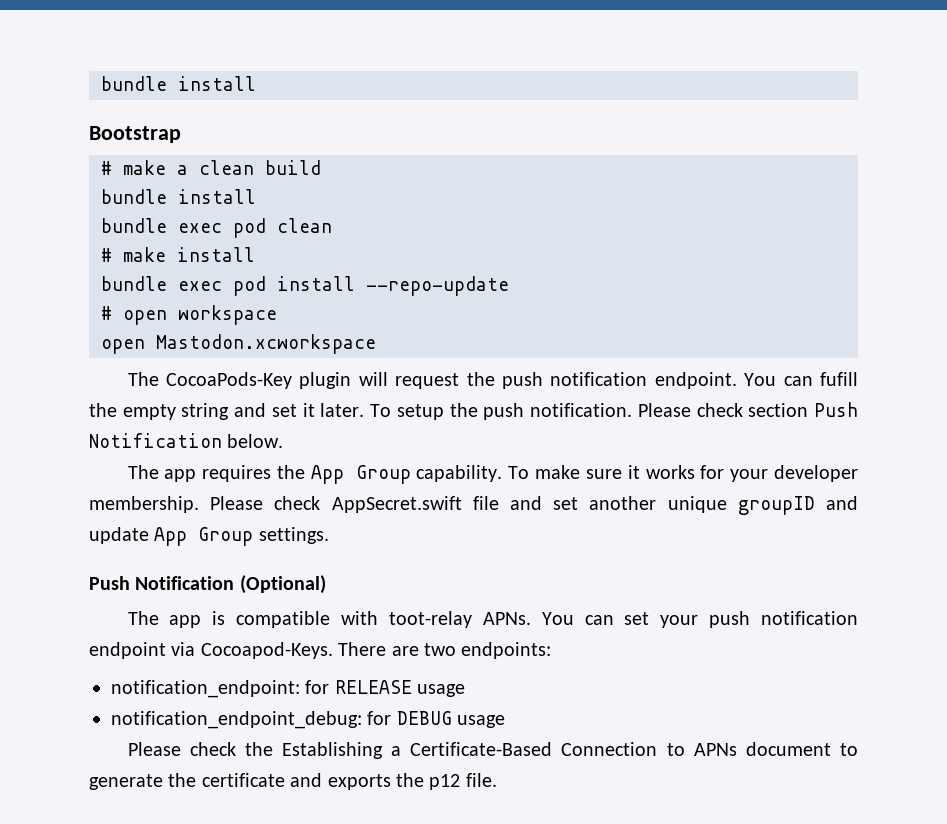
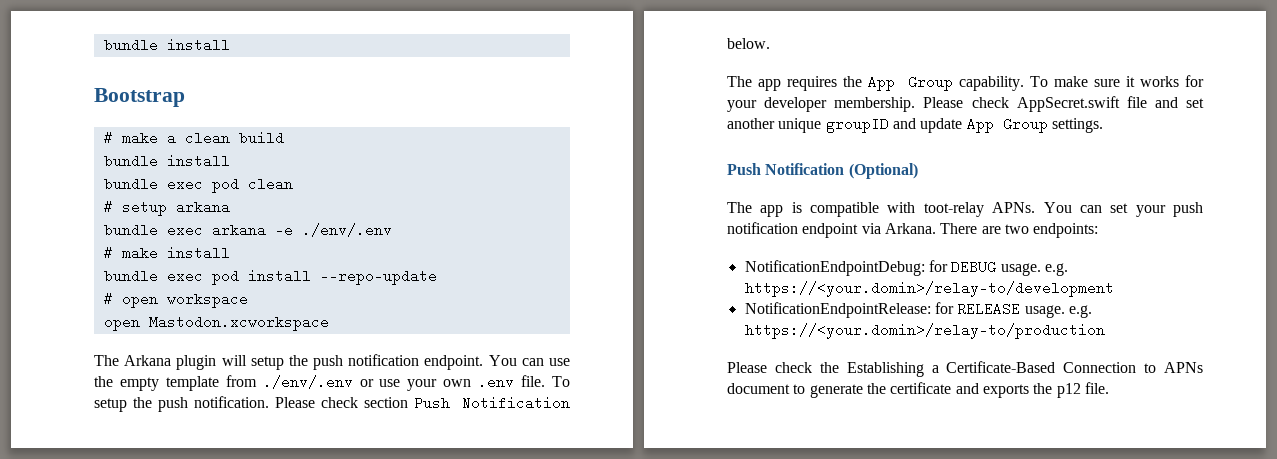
+ # setup arkana
+ bundle exec arkana -e ./env/.env
- The CocoaPods-Key plugin will request the push notification endpoint.
+ The Arkana plugin will setup the push notification endpoint.
- You can fufill the empty string and set it later.
+ You can use the empty template from ./env/.env or use your own .env file.
- You can set your push notification endpoint via Cocoapod-Keys.
+ You can set your push notification endpoint via Arkana.
- notification_endpoint: for RELEASE usage
- notification_endpoint_debug: for DEBUG usage
+ NotificationEndpointDebug: for DEBUG usage. e.g. https://<your.domin>/relay-to/development
+ NotificationEndpointRelease: for RELEASE usage. e.g. https://<your.domin>/relay-to/production

